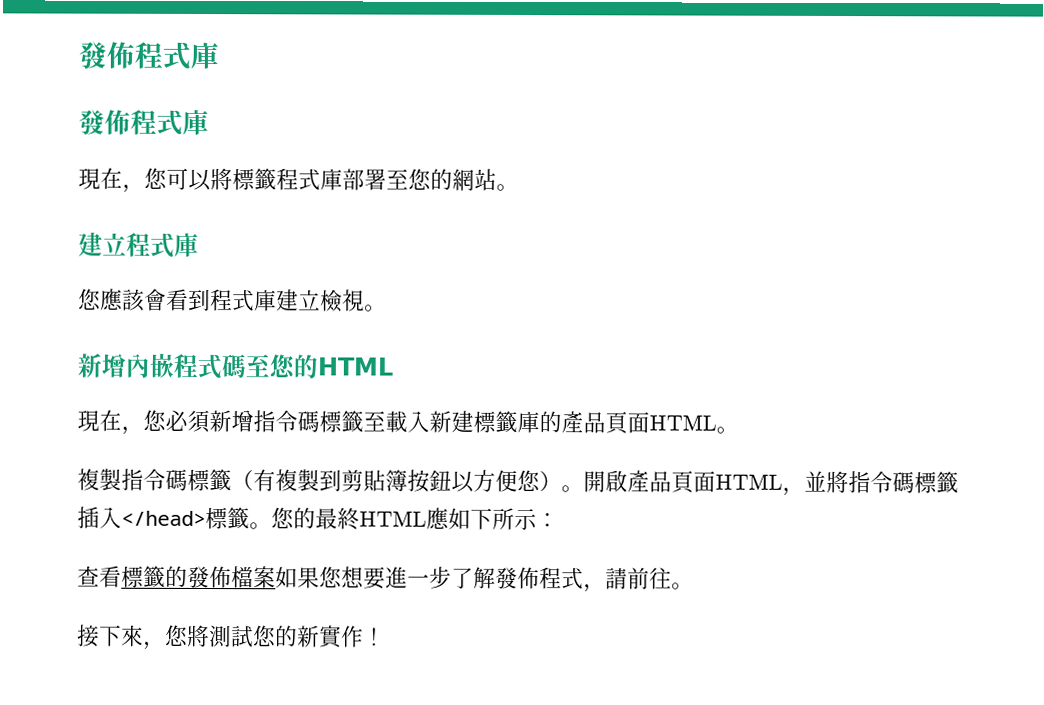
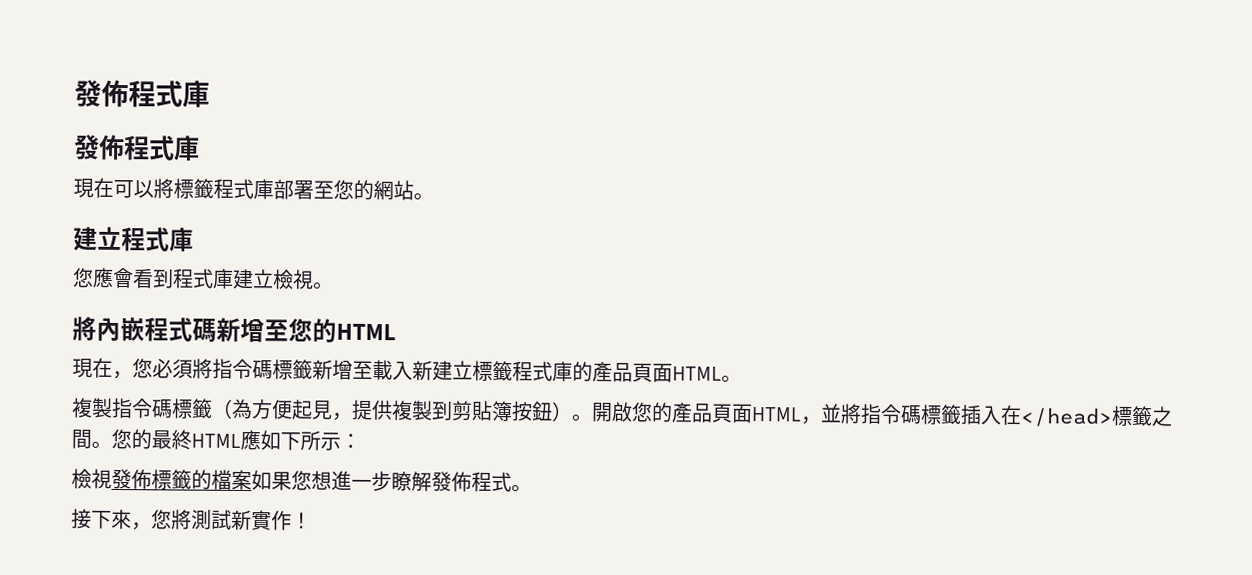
- 現在，您可以將標籤程式庫部署至您的網站。
+ 現在可以將標籤程式庫部署至您的網站。
- 您應該會看到程式庫建立檢視。
+ 您應會看到程式庫建立檢視。
- 新增內嵌程式碼至您的HTML
+ 將內嵌程式碼新增至您的HTML
- 現在，您必須新增指令碼標籤至載入新建標籤庫的產品頁面HTML。
+ 現在，您必須將指令碼標籤新增至載入新建立標籤程式庫的產品頁面HTML。
- 複製指令碼標籤（有複製到剪貼簿按鈕以方便您）。
+ 複製指令碼標籤（為方便起見，提供複製到剪貼簿按鈕）。
- 開啟產品頁面HTML，並將指令碼標籤插入</head>標籤。
+ 開啟您的產品頁面HTML，並將指令碼標籤插入在</head>標籤之間。
- 查看標籤的發佈檔案如果您想要進一步了解發佈程式，請前往。
+ 檢視發佈標籤的檔案如果您想進一步瞭解發佈程式。
- 接下來，您將測試您的新實作！
+ 接下來，您將測試新實作！

